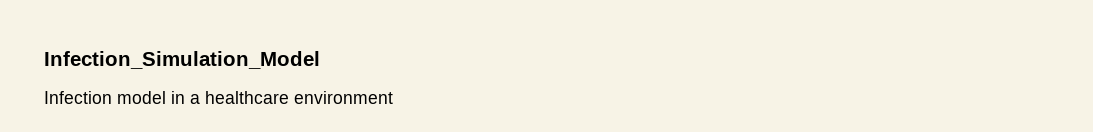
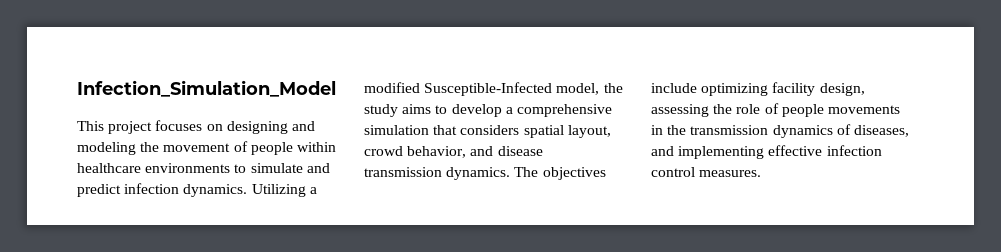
- Infection model in a healthcare environment
+ This project focuses on designing and modeling the movement of people within healthcare environments to simulate and predict infection dynamics. Utilizing a modified Susceptible-Infected model, the study aims to develop a comprehensive simulation that considers spatial layout, crowd behavior, and disease transmission dynamics. The objectives include optimizing facility design, assessing the role of people movements in the transmission dynamics of diseases, and implementing effective infection control measures.

